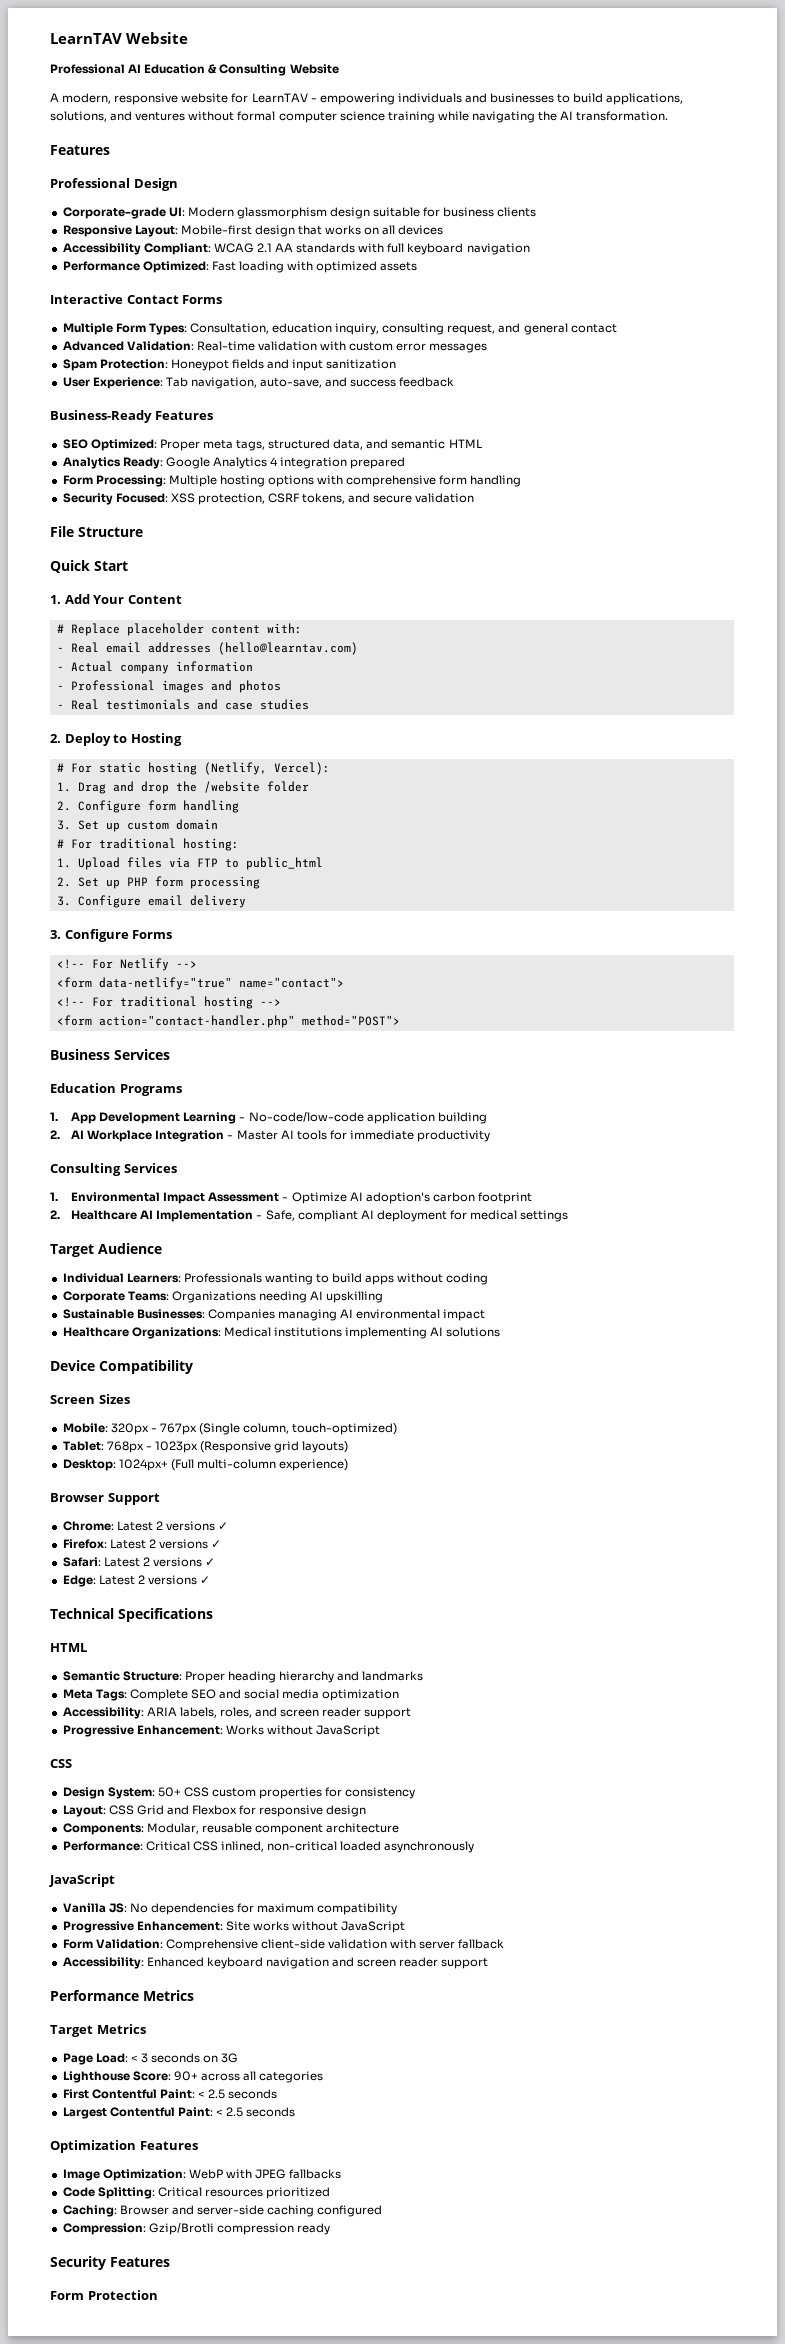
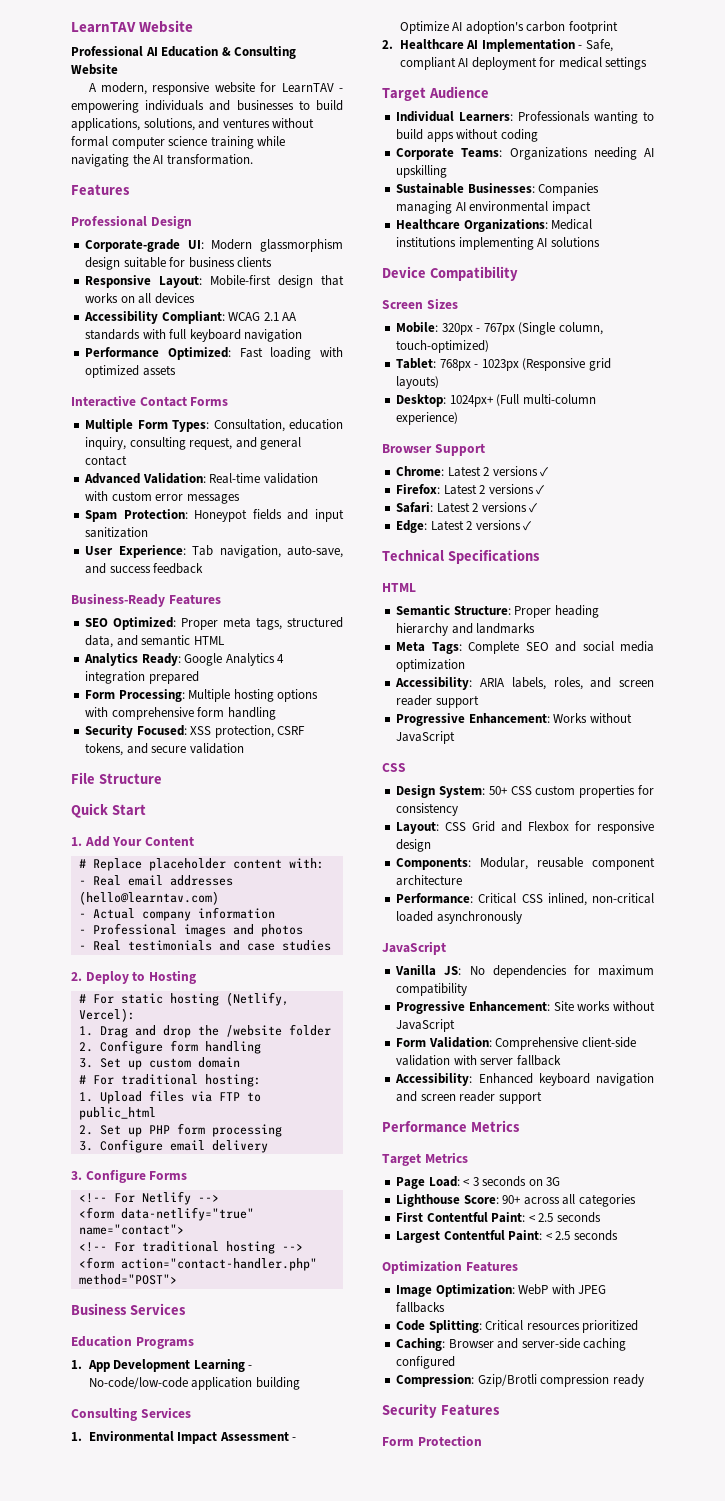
- 2. AI Workplace Integration - Master AI tools for immediate productivity

